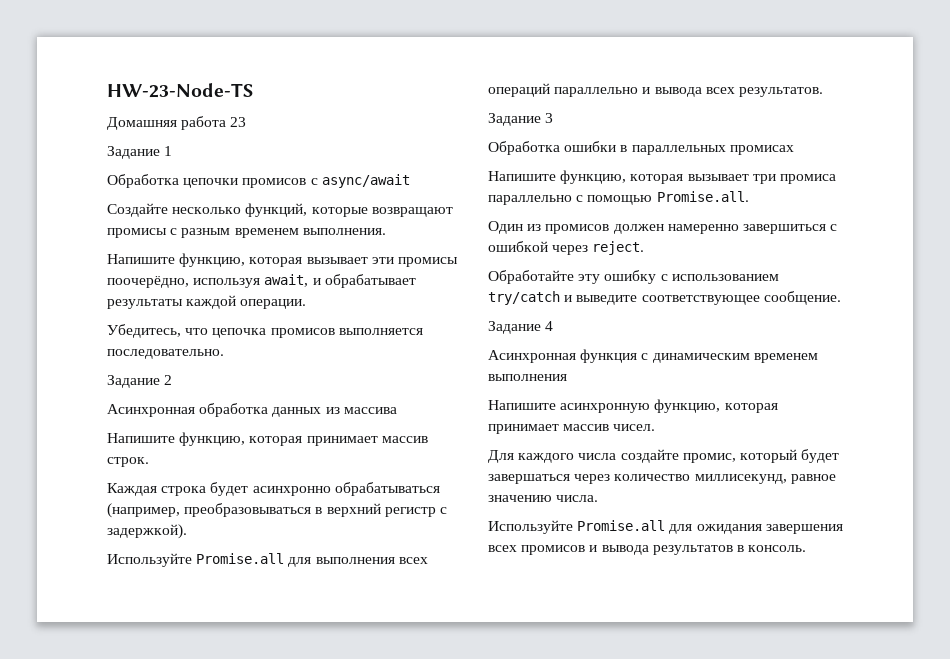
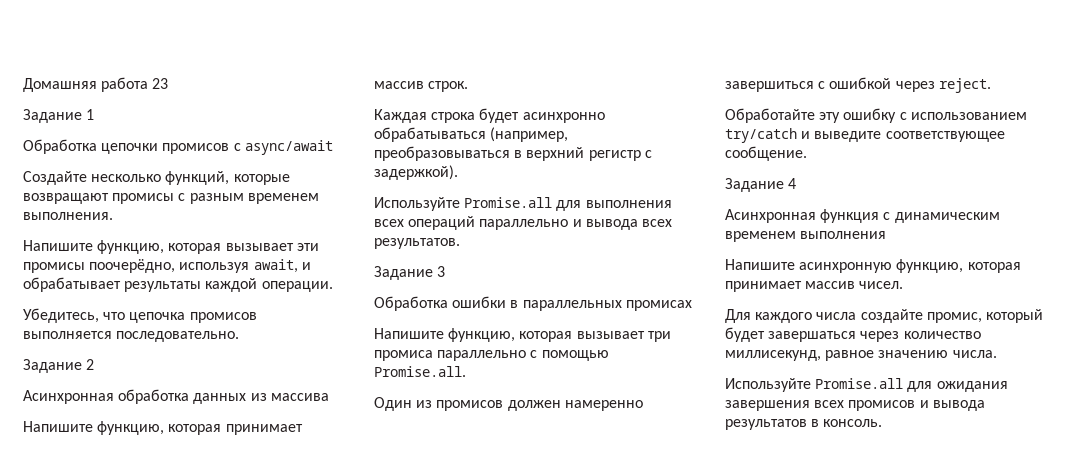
- HW-23-Node-TS

